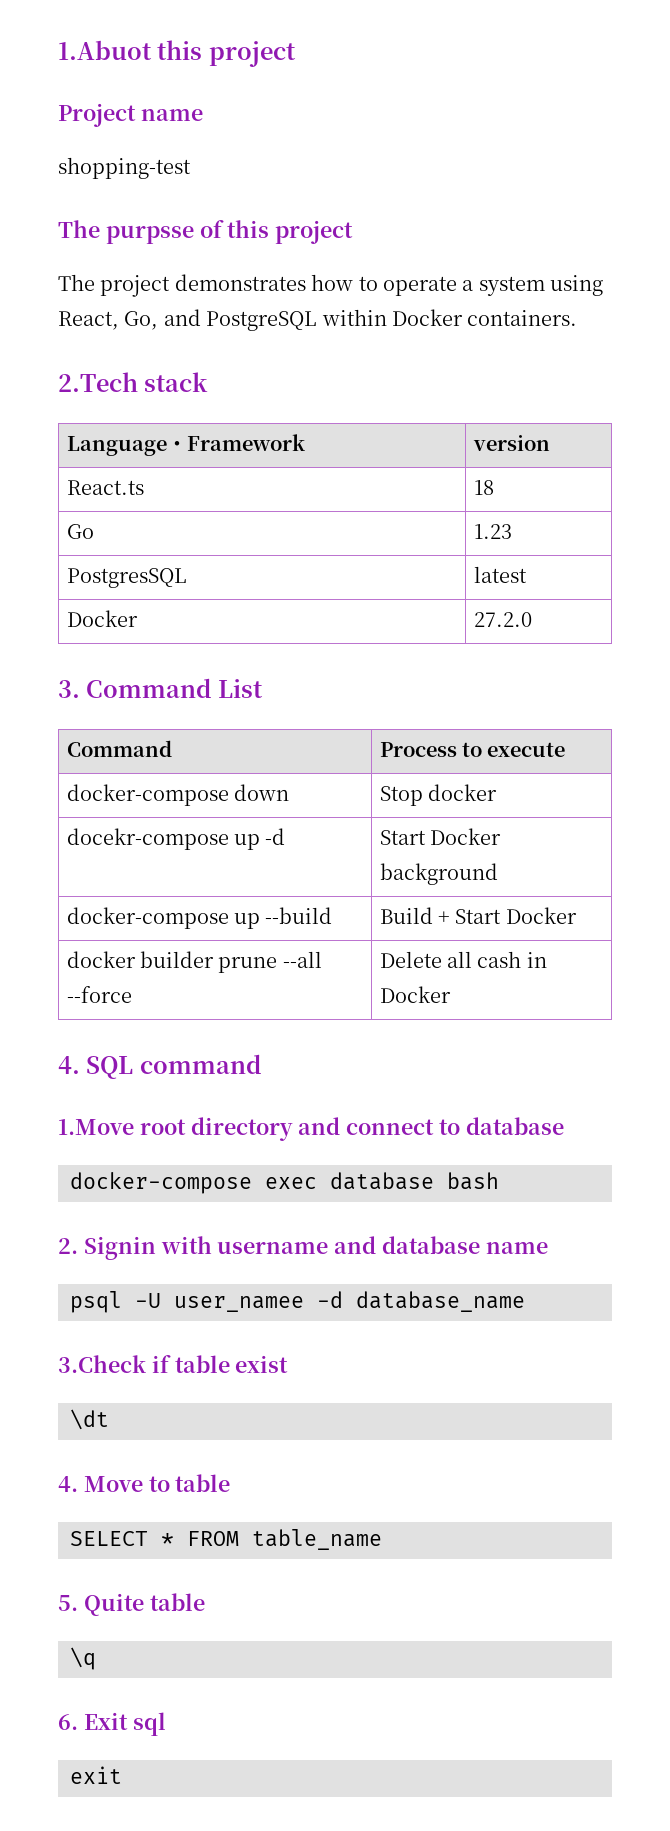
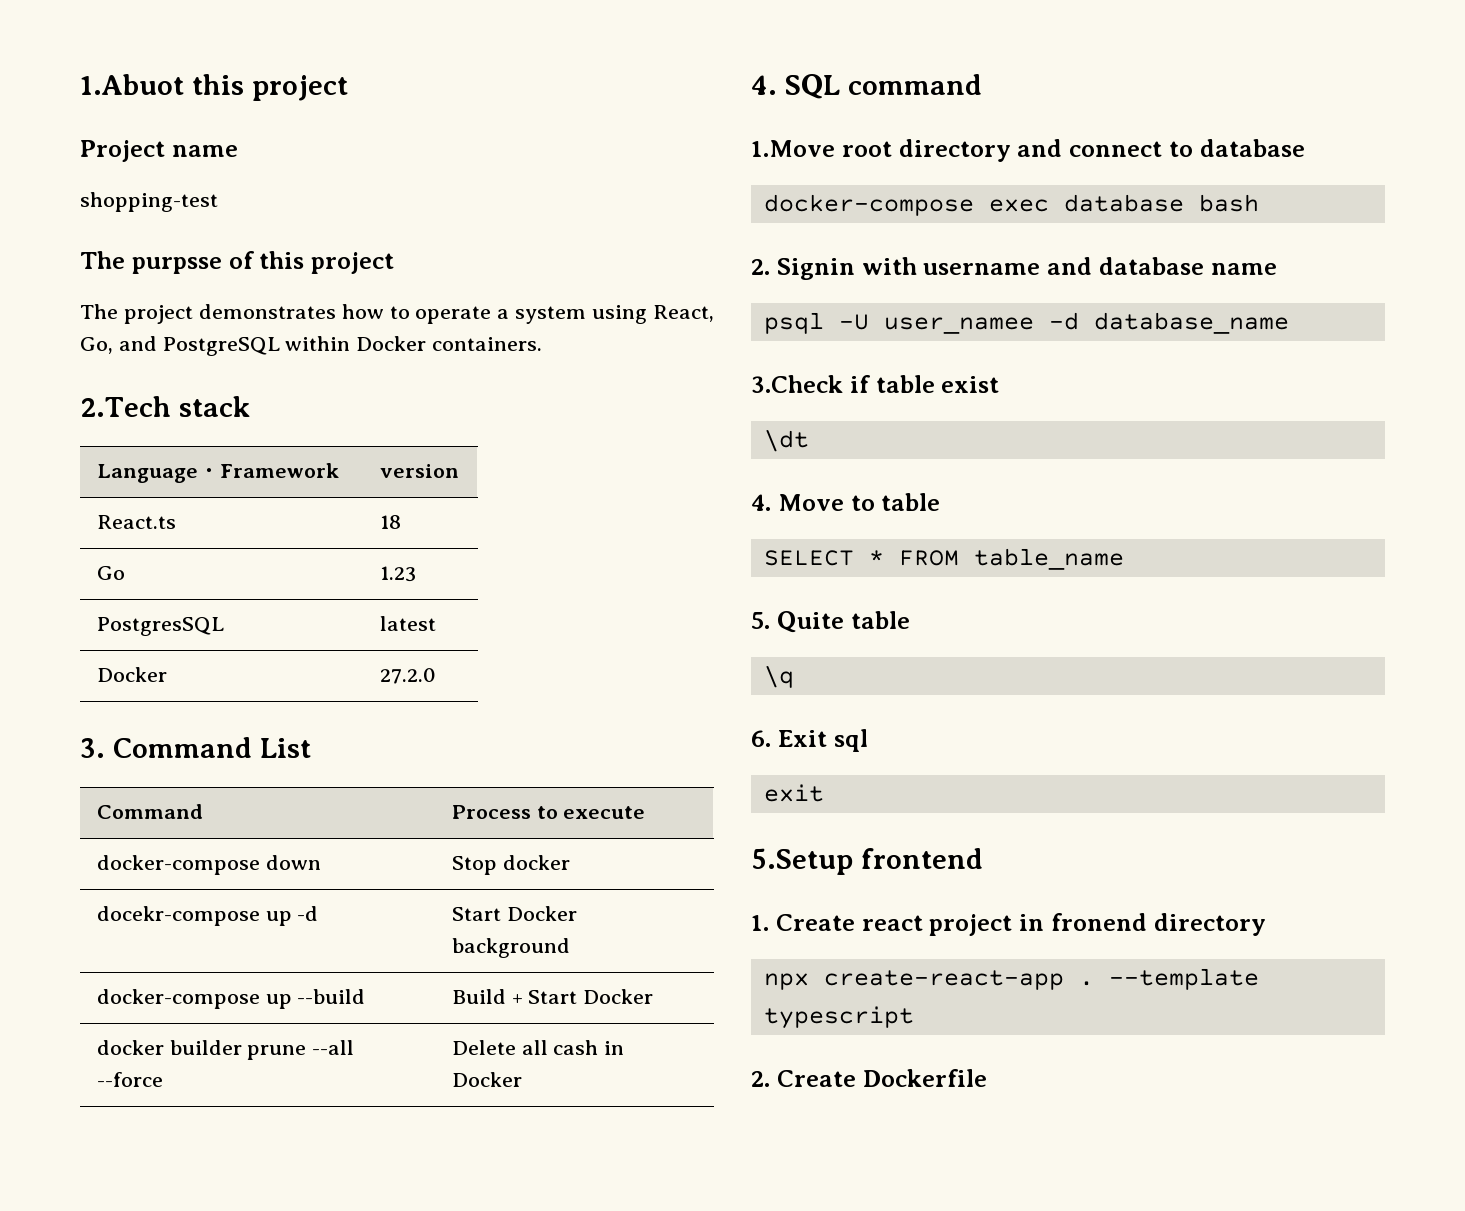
+ 5.Setup frontend
+ 1. Create react project in fronend directory
+ npx create-react-app . --template typescript
+ 2. Create Dockerfile

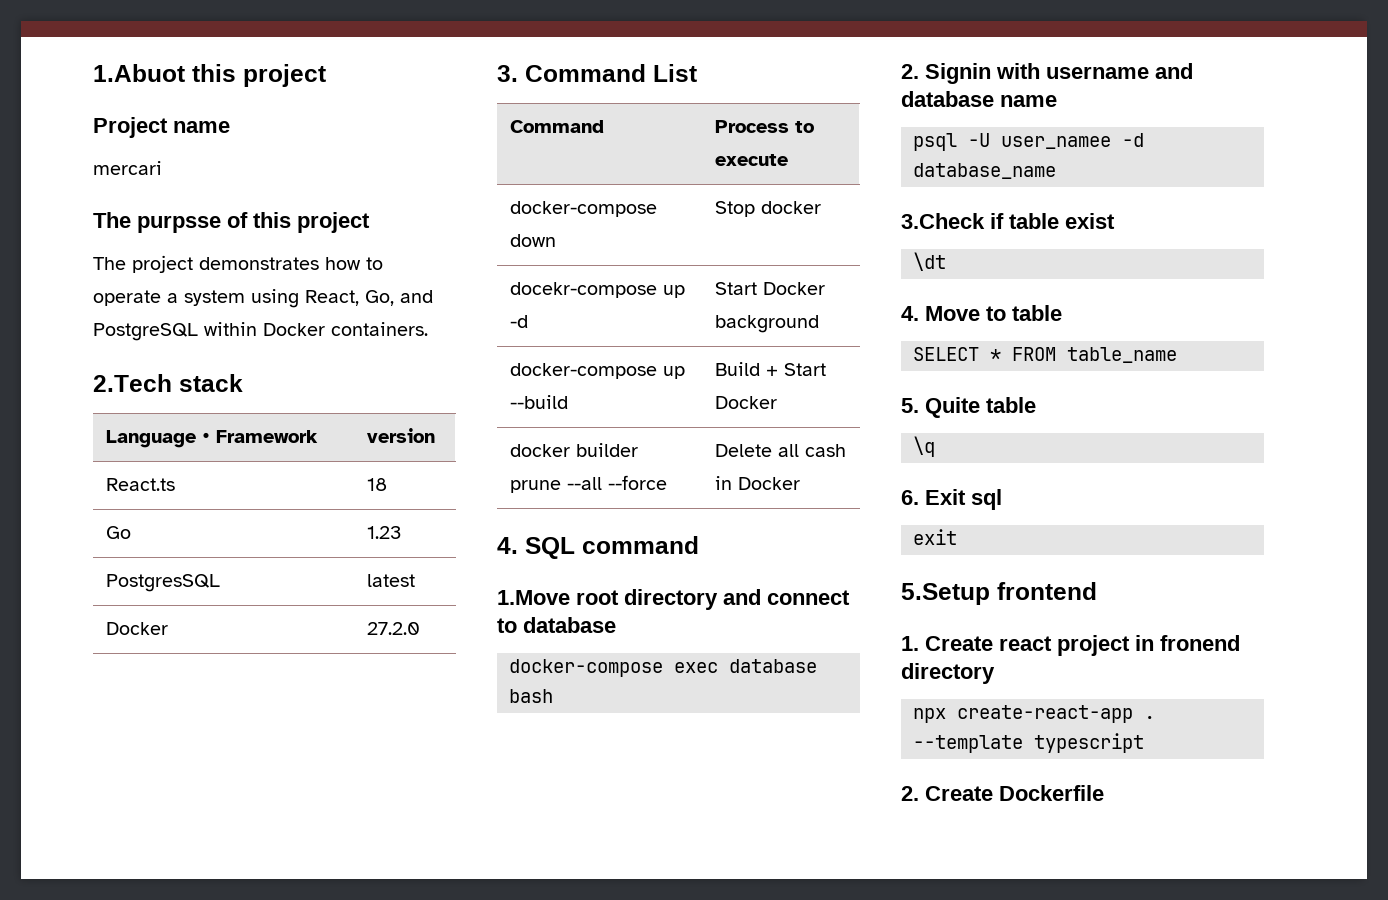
- shopping-test
+ mercari

